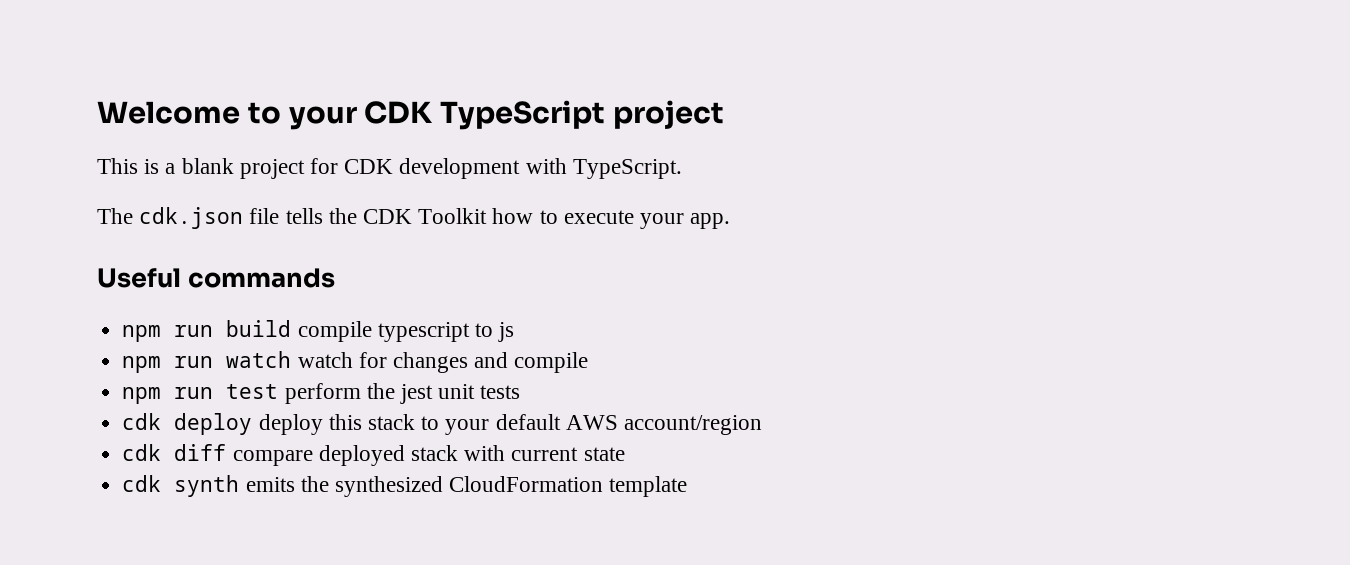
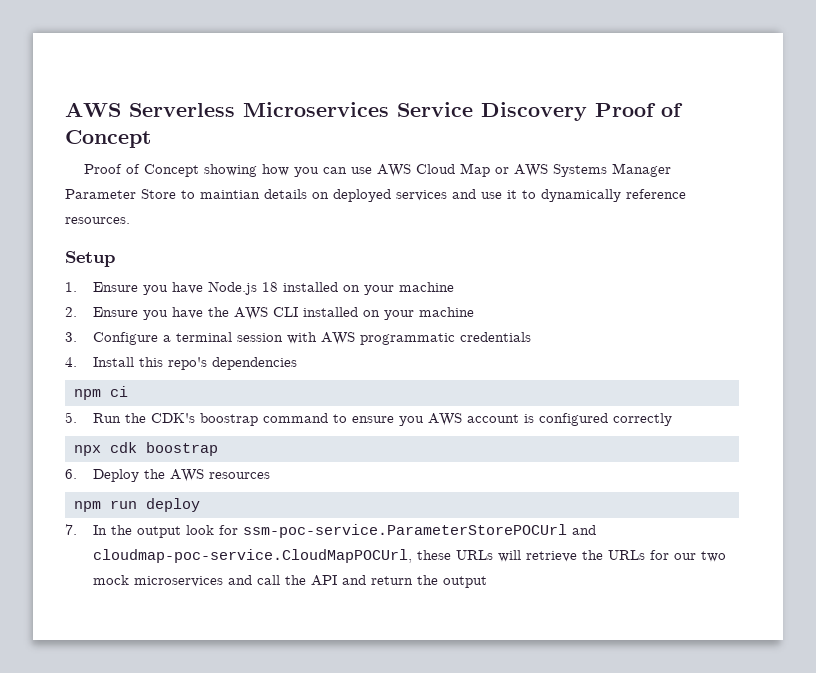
- Welcome to your CDK TypeScript project
- This is a blank project for CDK development with TypeScript.
- The cdk.json file tells the CDK Toolkit how to execute your app.
- Useful commands
- npm run build compile typescript to js
- npm run watch watch for changes and compile
- npm run test perform the jest unit tests
- cdk deploy deploy this stack to your default AWS account/region
- cdk diff compare deployed stack with current state
- cdk synth emits the synthesized CloudFormation template
+ AWS Serverless Microservices Service Discovery Proof of Concept
+ Proof of Concept showing how you can use AWS Cloud Map or AWS Systems Manager Parameter Store to maintian details on deployed services and use it to dynamically reference resources.
+ Setup
+ 1. Ensure you have Node.js 18 installed on your machine
+ 2. Ensure you have the AWS CLI installed on your machine
+ 3. Configure a terminal session with AWS programmatic credentials
+ 4. Install this repo's dependencies
+ npm ci
+ 5. Run the CDK's boostrap command to ensure you AWS account is configured correctly
+ npx cdk boostrap
+ 6. Deploy the AWS resources
+ npm run deploy
+ 7. In the output look for ssm-poc-service.ParameterStorePOCUrl and cloudmap-poc-service.CloudMapPOCUrl, these URLs will retrieve the URLs for our two mock microservices and call the API and return the output

